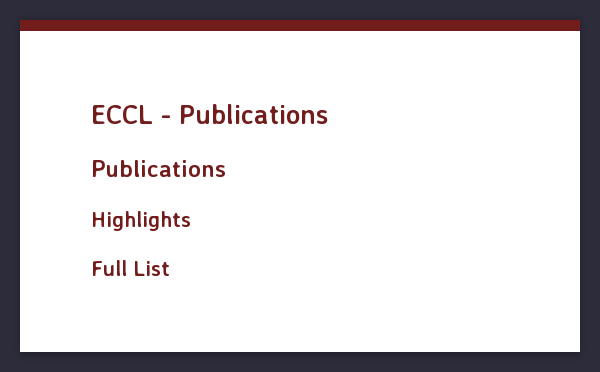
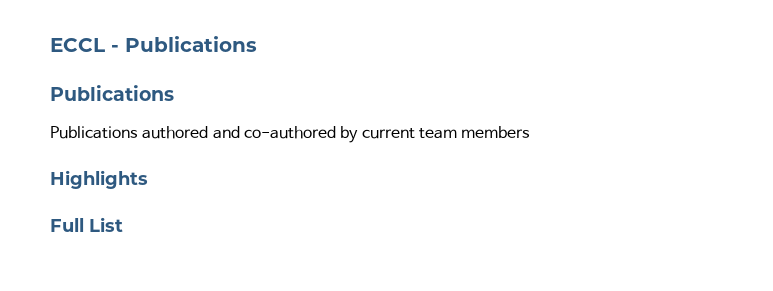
+ Publications authored and co-authored by current team members

